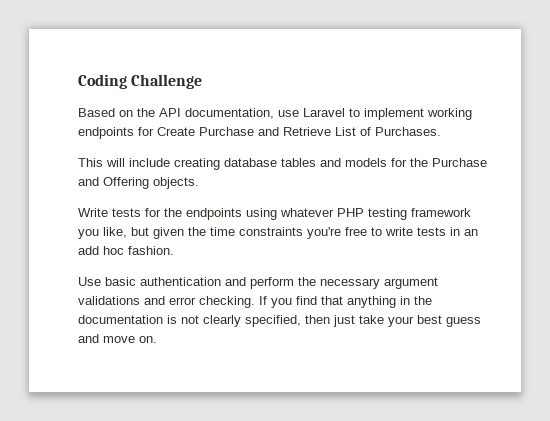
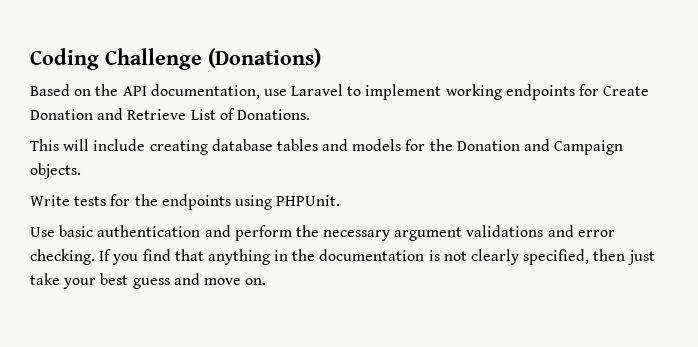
- Coding Challenge
+ Coding Challenge (Donations)
- Based on the API documentation, use Laravel to implement working endpoints for Create Purchase and Retrieve List of Purchases.
+ Based on the API documentation, use Laravel to implement working endpoints for Create Donation and Retrieve List of Donations.
- This will include creating database tables and models for the Purchase and Offering objects.
+ This will include creating database tables and models for the Donation and Campaign objects.
- Write tests for the endpoints using whatever PHP testing framework you like, but given the time constraints you're free to write tests in an add hoc fashion.
+ Write tests for the endpoints using PHPUnit.

